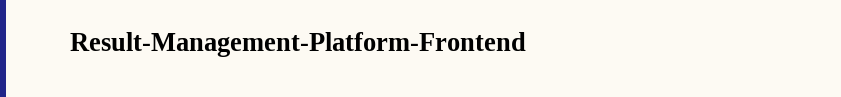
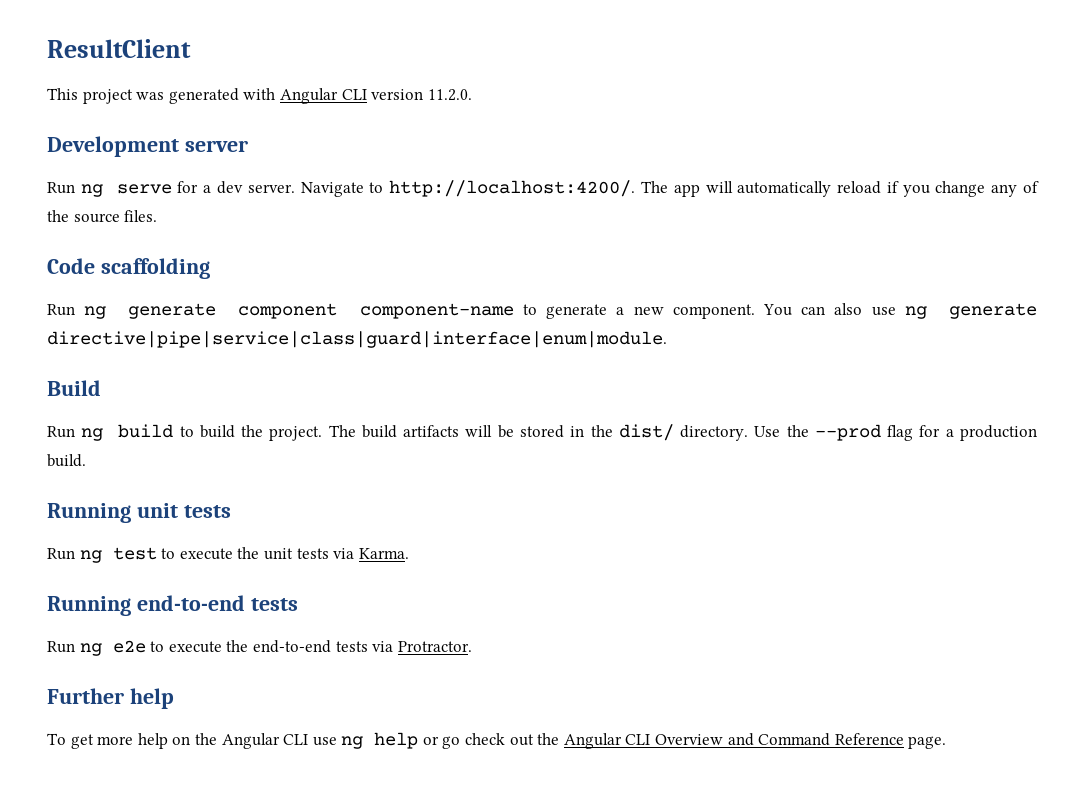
- Result-Management-Platform-Frontend
+ ResultClient
+ This project was generated with Angular CLI version 11.2.0.
+ Development server
+ Run ng serve for a dev server. Navigate to http://localhost:4200/. The app will automatically reload if you change any of the source files.
+ Code scaffolding
+ Run ng generate component component-name to generate a new component. You can also use ng generate directive|pipe|service|class|guard|interface|enum|module.
+ Build
+ Run ng build to build the project. The build artifacts will be stored in the dist/ directory. Use the --prod flag for a production build.
+ Running unit tests
+ Run ng test to execute the unit tests via Karma.
+ Running end-to-end tests
+ Run ng e2e to execute the end-to-end tests via Protractor.
+ Further help
+ To get more help on the Angular CLI use ng help or go check out the Angular CLI Overview and Command Reference page.

